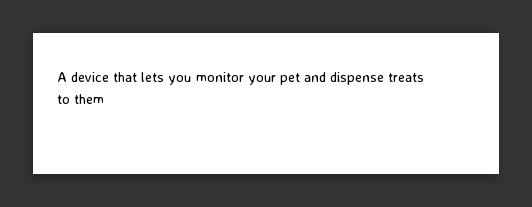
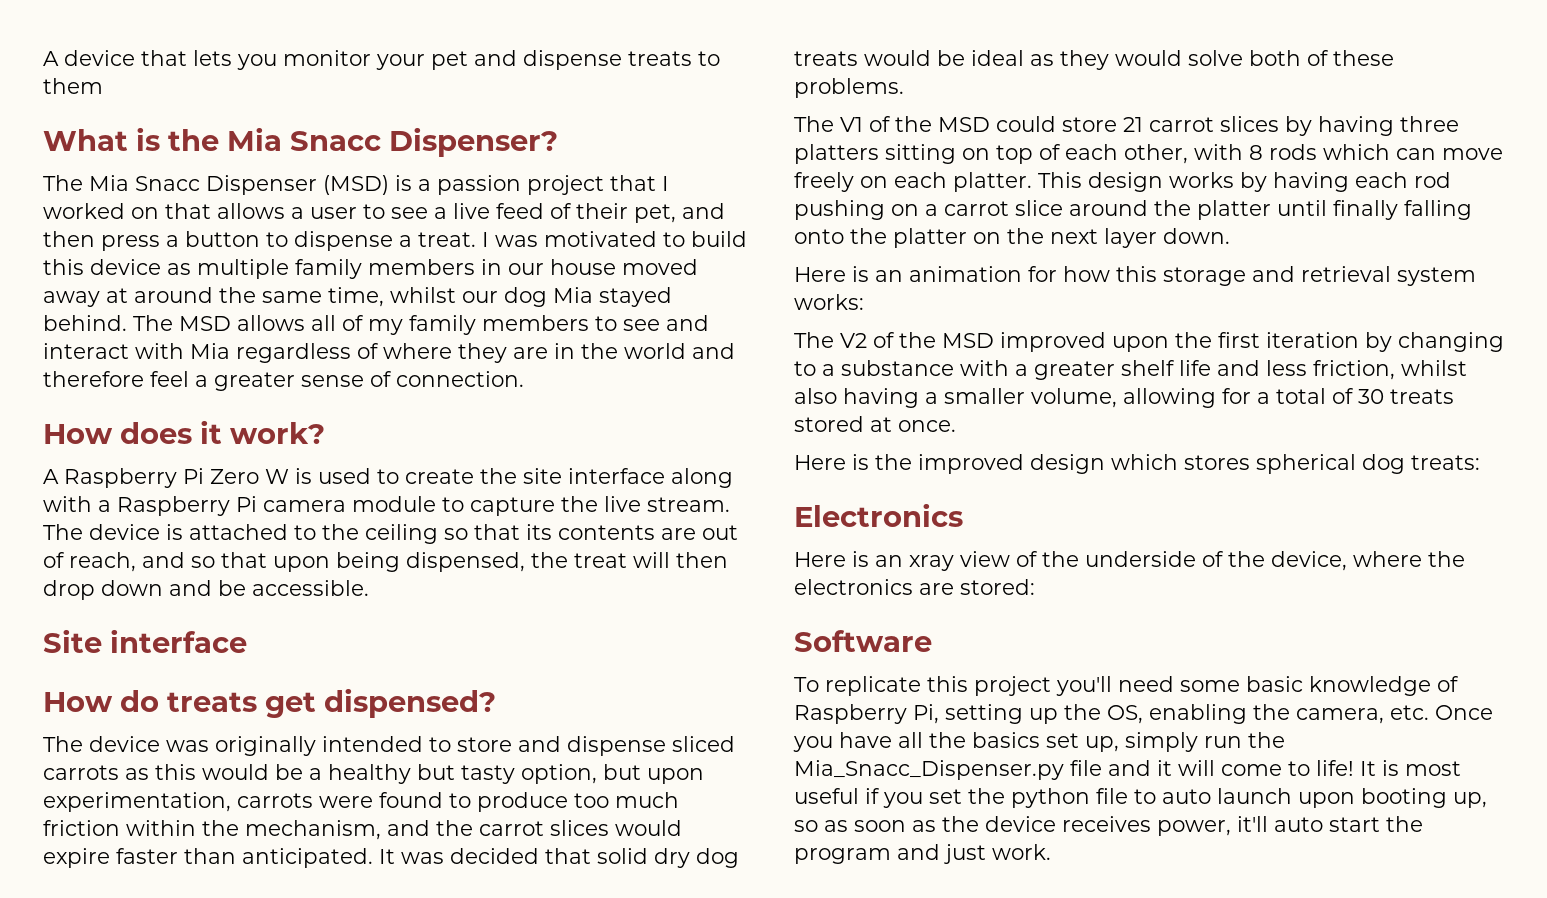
+ What is the Mia Snacc Dispenser?
+ The Mia Snacc Dispenser (MSD) is a passion project that I worked on that allows a user to see a live feed of their pet, and then press a button to dispense a treat. I was motivated to build this device as multiple family members in our house moved away at around the same time, whilst our dog Mia stayed behind. The MSD allows all of my family members to see and interact with Mia regardless of where they are in the world and therefore feel a greater sense of connection.
+ How does it work?
+ A Raspberry Pi Zero W is used to create the site interface along with a Raspberry Pi camera module to capture the live stream. The device is attached to the ceiling so that its contents are out of reach, and so that upon being dispensed, the treat will then drop down and be accessible.
+ Site interface
+ How do treats get dispensed?
+ The device was originally intended to store and dispense sliced carrots as this would be a healthy but tasty option, but upon experimentation, carrots were found to produce too much friction within the mechanism, and the carrot slices would expire faster than anticipated. It was decided that solid dry dog treats would be ideal as they would solve both of these problems.
+ The V1 of the MSD could store 21 carrot slices by having three platters sitting on top of each other, with 8 rods which can move freely on each platter. This design works by having each rod pushing on a carrot slice around the platter until finally falling onto the platter on the next layer down.
+ Here is an animation for how this storage and retrieval system works:
+ The V2 of the MSD improved upon the first iteration by changing to a substance with a greater shelf life and less friction, whilst also having a smaller volume, allowing for a total of 30 treats stored at once.
+ Here is the improved design which stores spherical dog treats:
+ Electronics
+ Here is an xray view of the underside of the device, where the electronics are stored:
+ Software
+ To replicate this project you'll need some basic knowledge of Raspberry Pi, setting up the OS, enabling the camera, etc. Once you have all the basics set up, simply run the Mia_Snacc_Dispenser.py file and it will come to life! It is most useful if you set the python file to auto launch upon booting up, so as soon as the device receives power, it'll auto start the program and just work.

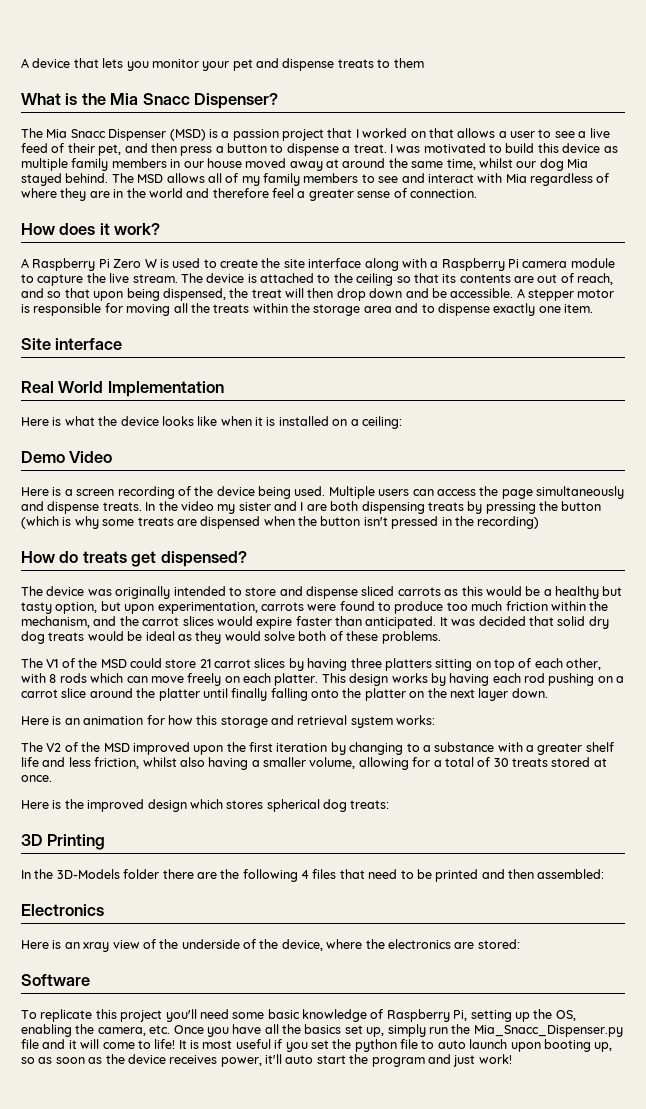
- The device is attached to the ceiling so that its contents are out of reach, and so that upon being dispensed, the treat will then drop down and be accessible.
+ The device is attached to the ceiling so that its contents are out of reach, and so that upon being dispensed, the treat will then drop down and be accessible. A stepper motor is responsible for moving all the treats within the storage area and to dispense exactly one item.
  Site interface
+ Real World Implementation
+ Here is what the device looks like when it is installed on a ceiling:
+ Demo Video
+ Here is a screen recording of the device being used. Multiple users can access the page simultaneously and dispense treats. In the video my sister and I are both dispensing treats by pressing the button (which is why some treats are dispensed when the button isn't pressed in the recording)
+ 3D Printing
+ In the 3D-Models folder there are the following 4 files that need to be printed and then assembled:
- It is most useful if you set the python file to auto launch upon booting up, so as soon as the device receives power, it'll auto start the program and just work.
+ It is most useful if you set the python file to auto launch upon booting up, so as soon as the device receives power, it'll auto start the program and just work!

